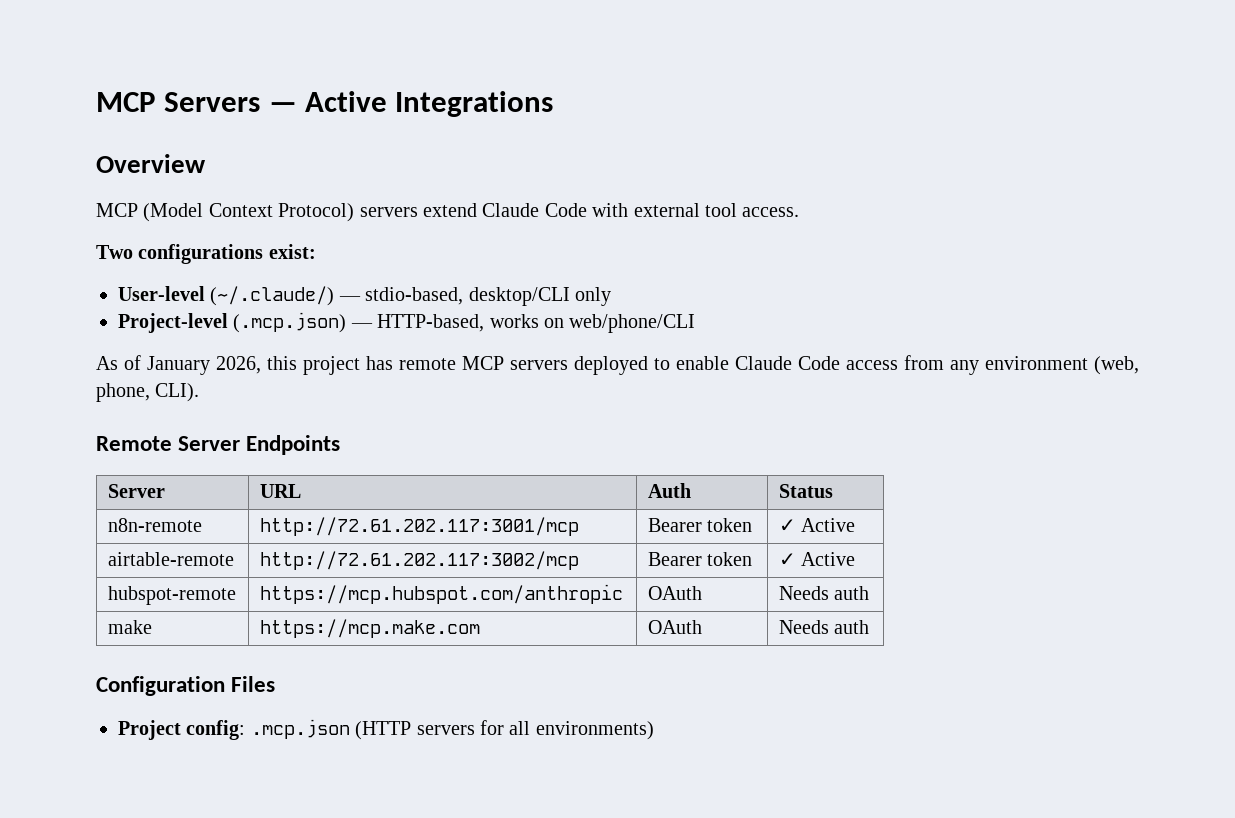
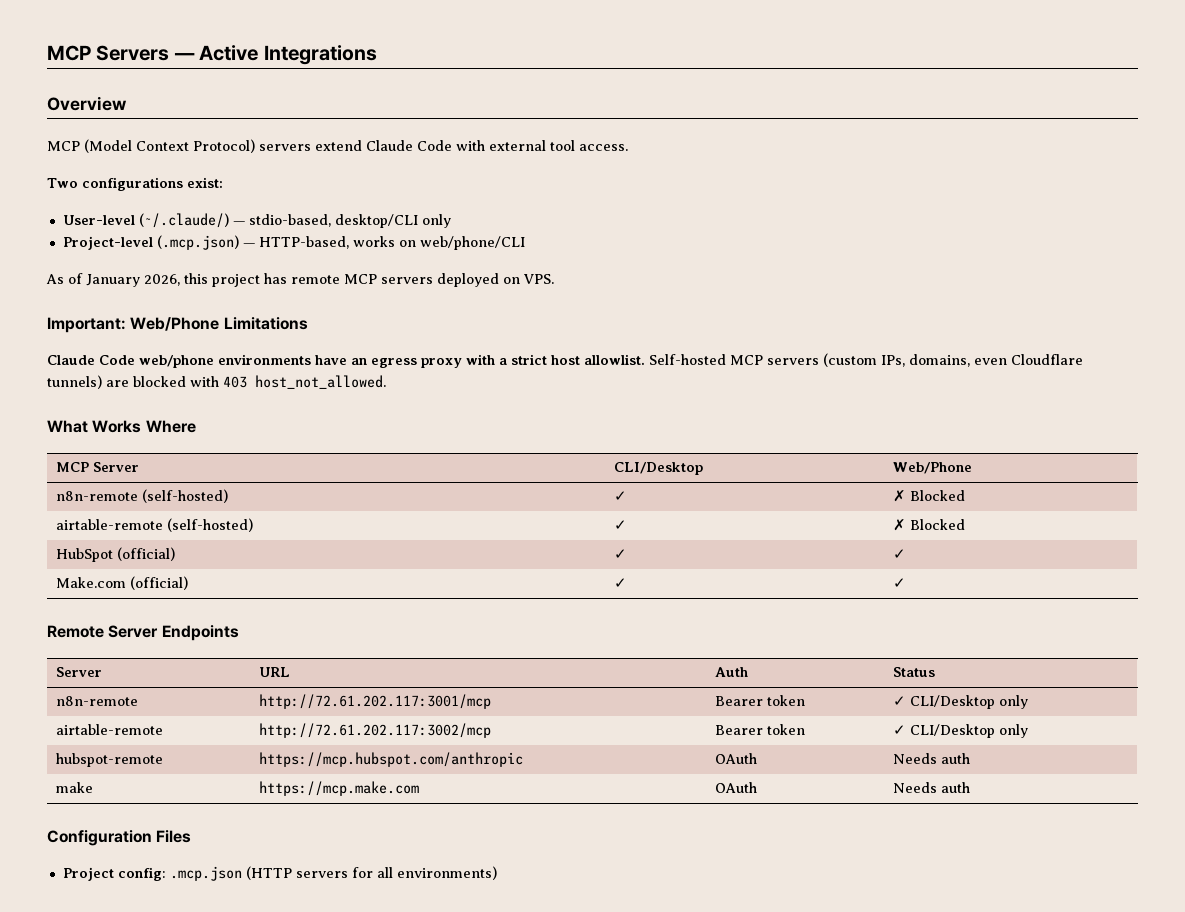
- As of January 2026, this project has remote MCP servers deployed to enable Claude Code access from any environment (web, phone, CLI).
+ As of January 2026, this project has remote MCP servers deployed on VPS.
+ Important: Web/Phone Limitations
+ Claude Code web/phone environments have an egress proxy with a strict host allowlist. Self-hosted MCP servers (custom IPs, domains, even Cloudflare tunnels) are blocked with 403 host_not_allowed.
+ What Works Where
+ MCP Server | CLI/Desktop | Web/Phone
+ n8n-remote (self-hosted) | ✓ | ✗ Blocked
+ airtable-remote (self-hosted) | ✓ | ✗ Blocked
+ HubSpot (official) | ✓ | ✓
+ Make.com (official) | ✓ | ✓
- n8n-remote | http://72.61.202.117:3001/mcp | Bearer token | ✓ Active
+ n8n-remote | http://72.61.202.117:3001/mcp | Bearer token | ✓ CLI/Desktop only
- airtable-remote | http://72.61.202.117:3002/mcp | Bearer token | ✓ Active
+ airtable-remote | http://72.61.202.117:3002/mcp | Bearer token | ✓ CLI/Desktop only

